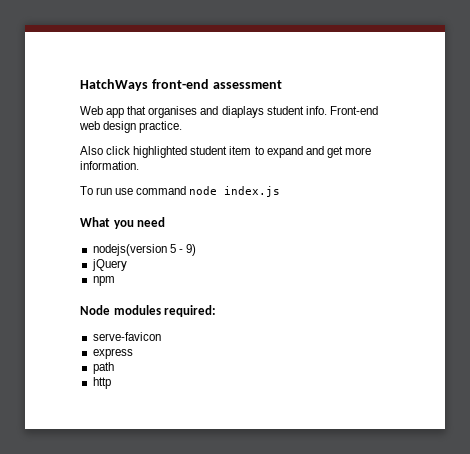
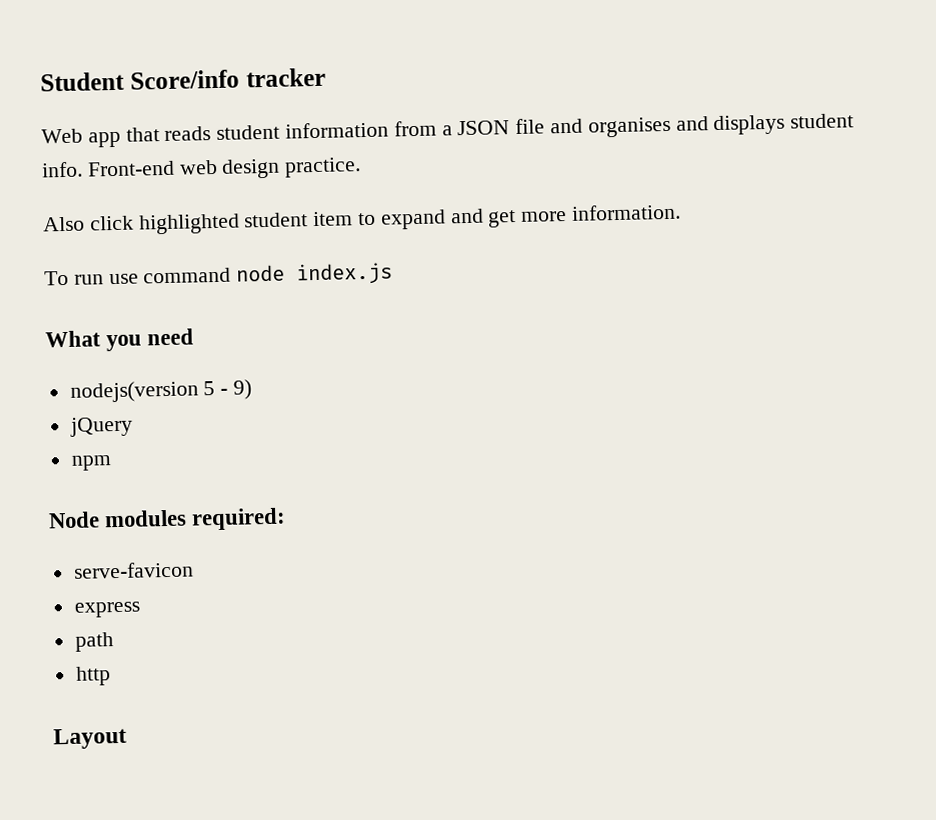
- HatchWays front-end assessment
+ Student Score/info tracker
- Web app that organises and diaplays student info.
+ Web app that reads student information from a JSON file and organises and displays student info.
+ Layout

